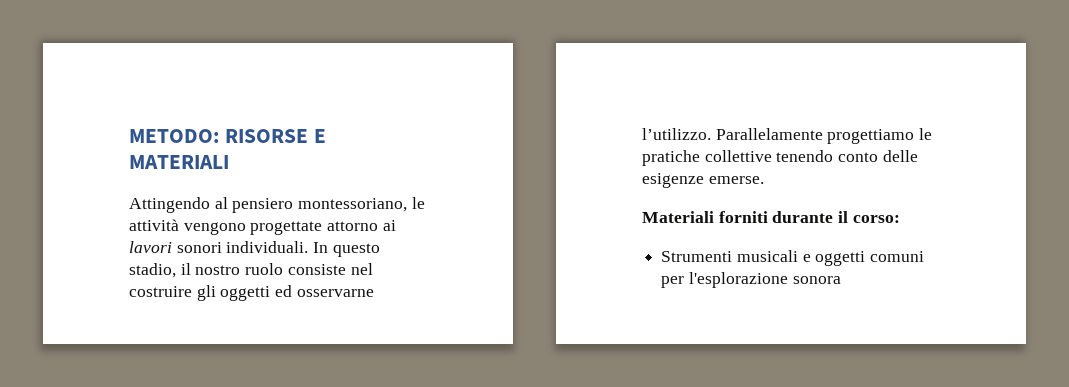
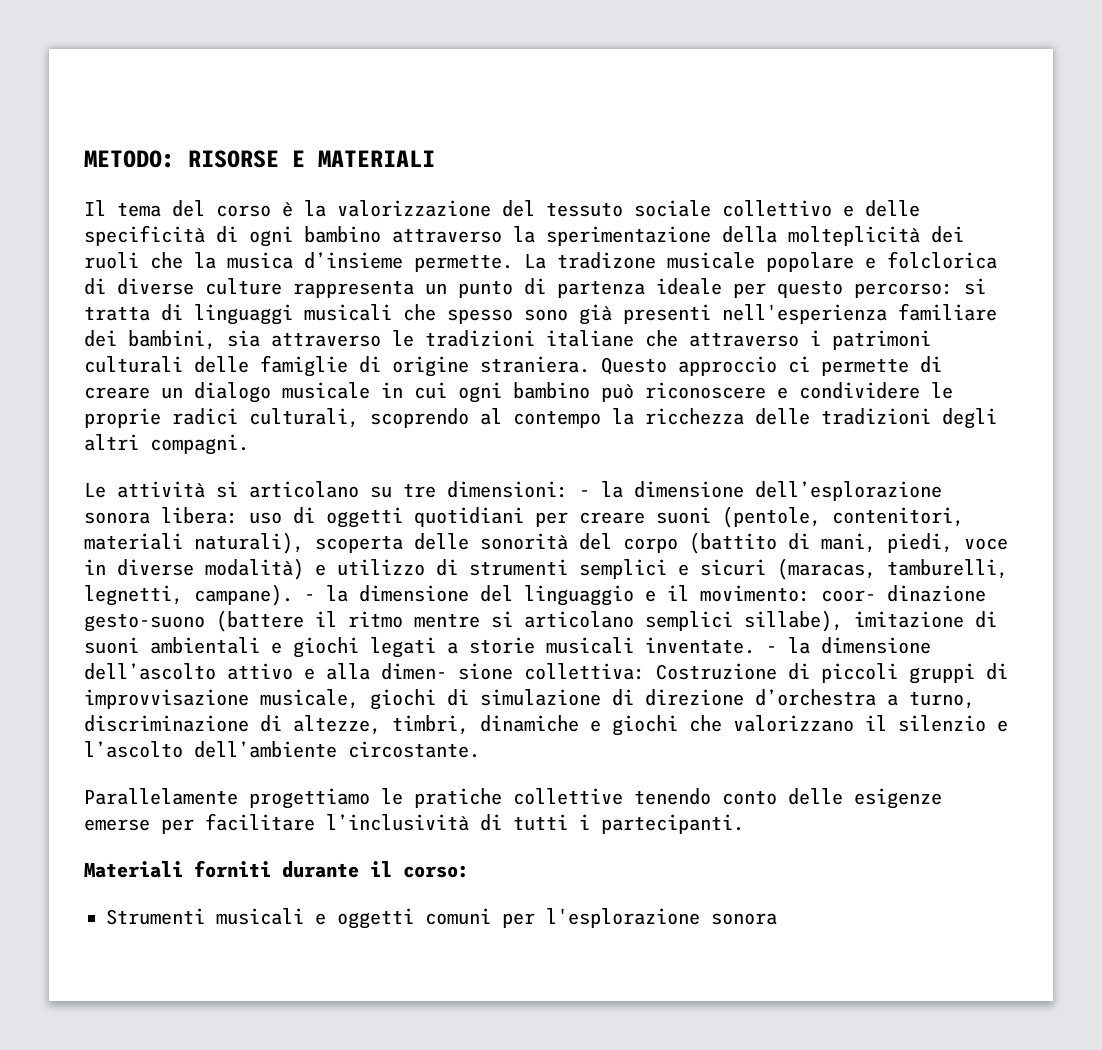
- Attingendo al pensiero montessoriano, le attività vengono progettate attorno ai lavori sonori individuali. In questo stadio, il nostro ruolo consiste nel costruire gli oggetti ed osservarne l’utilizzo. Parallelamente progettiamo le pratiche collettive tenendo conto delle esigenze emerse.
+ Il tema del corso è la valorizzazione del tessuto sociale collettivo e delle specificità di ogni bambino attraverso la sperimentazione della molteplicità dei ruoli che la musica d’insieme permette. La tradizone musicale popolare e folclorica di diverse culture rappresenta un punto di partenza ideale per questo percorso: si tratta di linguaggi musicali che spesso sono già presenti nell'esperienza familiare dei bambini, sia attraverso le tradizioni italiane che attraverso i patrimoni culturali delle famiglie di origine straniera. Questo approccio ci permette di creare un dialogo musicale in cui ogni bambino può riconoscere e condividere le proprie radici culturali, scoprendo al contempo la ricchezza delle tradizioni degli altri compagni.
+ Le attività si articolano su tre dimensioni: - la dimensione dell’esplorazione sonora libera: uso di oggetti quotidiani per creare suoni (pentole, contenitori, materiali naturali), scoperta delle sonorità del corpo (battito di mani, piedi, voce in diverse modalità) e utilizzo di strumenti semplici e sicuri (maracas, tamburelli, legnetti, campane). - la dimensione del linguaggio e il movimento: coor- dinazione gesto-suono (battere il ritmo mentre si articolano semplici sillabe), imitazione di suoni ambientali e giochi legati a storie musicali inventate. - la dimensione dell’ascolto attivo e alla dimen- sione collettiva: Costruzione di piccoli gruppi di improvvisazione musicale, giochi di simulazione di direzione d’orchestra a turno, discriminazione di altezze, timbri, dinamiche e giochi che valorizzano il silenzio e l’ascolto dell’ambiente circostante.
+ Parallelamente progettiamo le pratiche collettive tenendo conto delle esigenze emerse per facilitare l’inclusività di tutti i partecipanti.

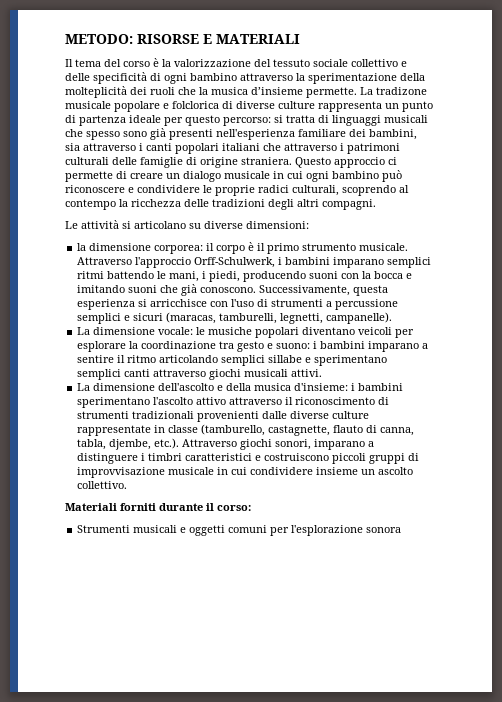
- La tradizone musicale popolare e folclorica di diverse culture rappresenta un punto di partenza ideale per questo percorso: si tratta di linguaggi musicali che spesso sono già presenti nell'esperienza familiare dei bambini, sia attraverso le tradizioni italiane che attraverso i patrimoni culturali delle famiglie di origine straniera.
+ La tradizone musicale popolare e folclorica di diverse culture rappresenta un punto di partenza ideale per questo percorso: si tratta di linguaggi musicali che spesso sono già presenti nell'esperienza familiare dei bambini, sia attraverso i canti popolari italiani che attraverso i patrimoni culturali delle famiglie di origine straniera.
- Le attività si articolano su tre dimensioni: - la dimensione dell’esplorazione sonora libera: uso di oggetti quotidiani per creare suoni (pentole, contenitori, materiali naturali), scoperta delle sonorità del corpo (battito di mani, piedi, voce in diverse modalità) e utilizzo di strumenti semplici e sicuri (maracas, tamburelli, legnetti, campane). - la dimensione del linguaggio e il movimento: coor- dinazione gesto-suono (battere il ritmo mentre si articolano semplici sillabe), imitazione di suoni ambientali e giochi legati a storie musicali inventate. - la dimensione dell’ascolto attivo e alla dimen- sione collettiva: Costruzione di piccoli gruppi di improvvisazione musicale, giochi di simulazione di direzione d’orchestra a turno, discriminazione di altezze, timbri, dinamiche e giochi che valorizzano il silenzio e l’ascolto dell’ambiente circostante.
- Parallelamente progettiamo le pratiche collettive tenendo conto delle esigenze emerse per facilitare l’inclusività di tutti i partecipanti.
+ Le attività si articolano su diverse dimensioni:
+ la dimensione corporea: il corpo è il primo strumento musicale. Attraverso l'approccio Orff-Schulwerk, i bambini imparano semplici ritmi battendo le mani, i piedi, producendo suoni con la bocca e imitando suoni che già conoscono. Successivamente, questa esperienza si arricchisce con l'uso di strumenti a percussione semplici e sicuri (maracas, tamburelli, legnetti, campanelle).
+ La dimensione vocale: le musiche popolari diventano veicoli per esplorare la coordinazione tra gesto e suono: i bambini imparano a sentire il ritmo articolando semplici sillabe e sperimentano semplici canti attraverso giochi musicali attivi.
+ La dimensione dell'ascolto e della musica d'insieme: i bambini sperimentano l'ascolto attivo attraverso il riconoscimento di strumenti tradizionali provenienti dalle diverse culture rappresentate in classe (tamburello, castagnette, flauto di canna, tabla, djembe, etc.). Attraverso giochi sonori, imparano a distinguere i timbri caratteristici e costruiscono piccoli gruppi di improvvisazione musicale in cui condividere insieme un ascolto collettivo.

